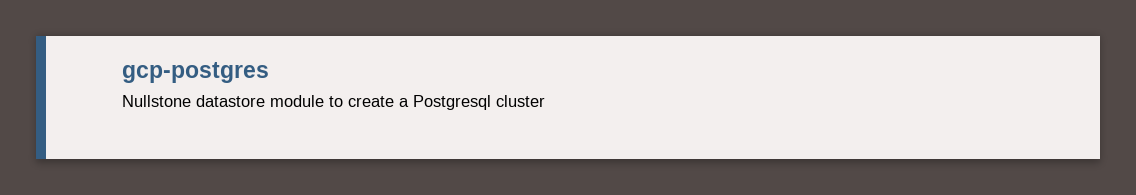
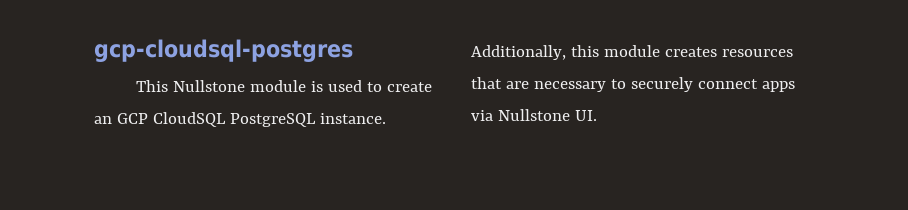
- gcp-postgres
- Nullstone datastore module to create a Postgresql cluster
+ gcp-cloudsql-postgres
+ This Nullstone module is used to create an GCP CloudSQL PostgreSQL instance. Additionally, this module creates resources that are necessary to securely connect apps via Nullstone UI.

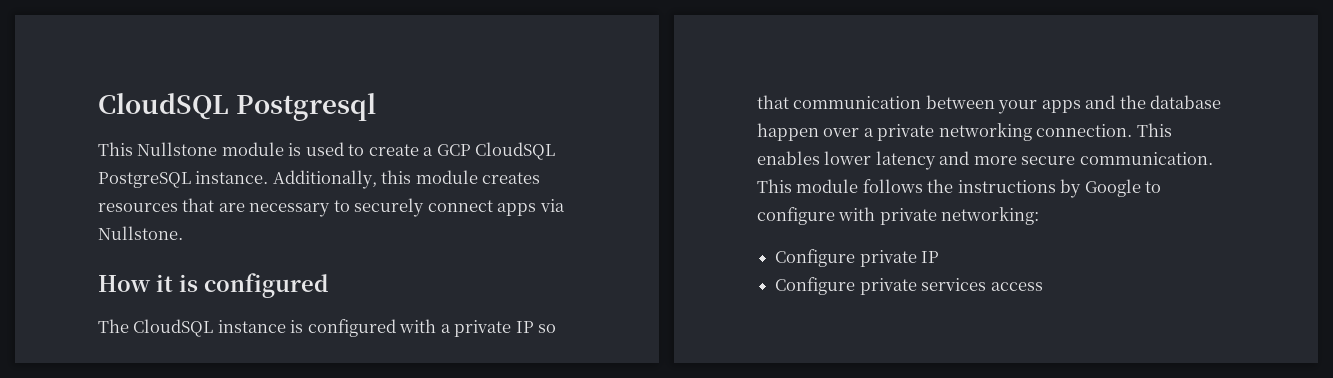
- gcp-cloudsql-postgres
+ CloudSQL Postgresql
- This Nullstone module is used to create an GCP CloudSQL PostgreSQL instance.
+ This Nullstone module is used to create a GCP CloudSQL PostgreSQL instance.
- Additionally, this module creates resources that are necessary to securely connect apps via Nullstone UI.
+ Additionally, this module creates resources that are necessary to securely connect apps via Nullstone.
+ How it is configured
+ The CloudSQL instance is configured with a private IP so that communication between your apps and the database happen over a private networking connection. This enables lower latency and more secure communication. This module follows the instructions by Google to configure with private networking:
+ Configure private IP
+ Configure private services access

